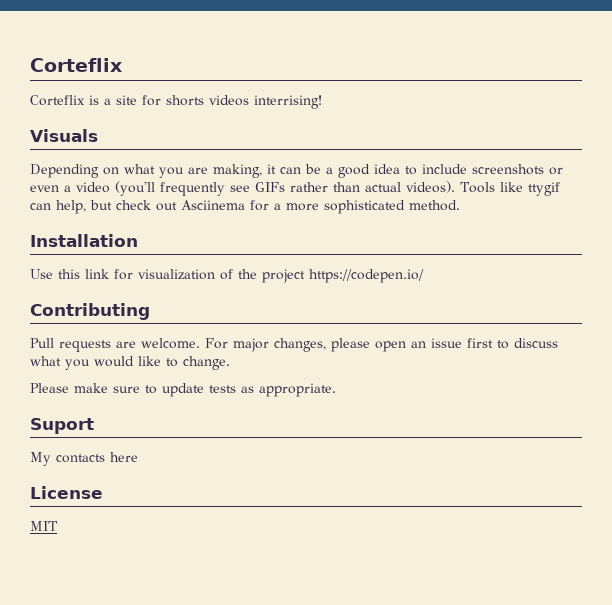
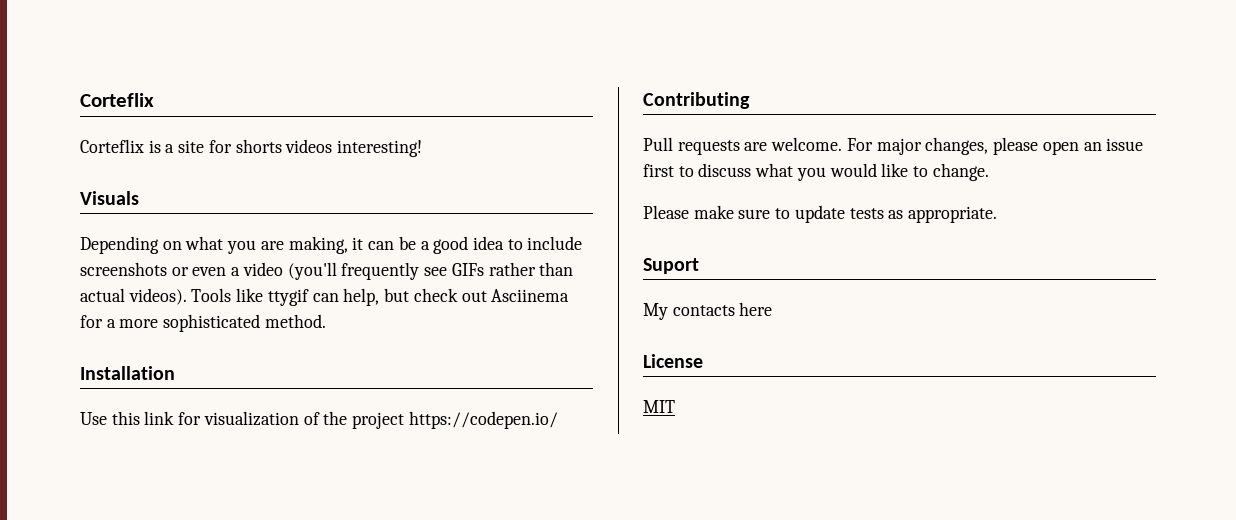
- Corteflix is a site for shorts videos interrising!
+ Corteflix is a site for shorts videos interesting!

